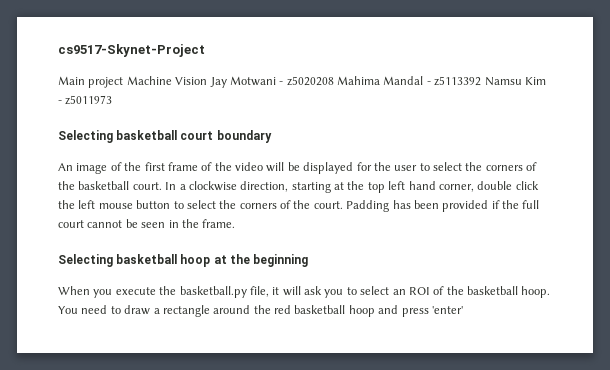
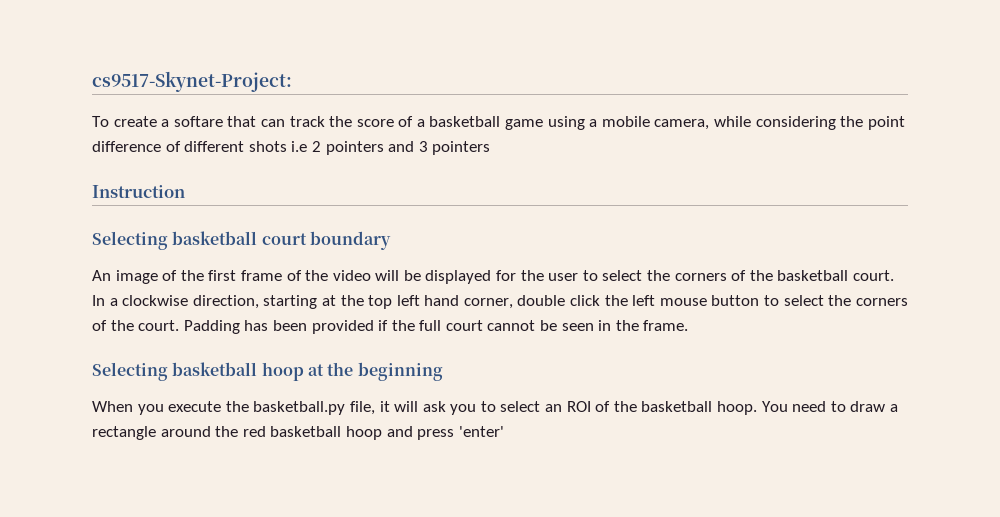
- cs9517-Skynet-Project
- Main project Machine Vision Jay Motwani - z5020208 Mahima Mandal - z5113392 Namsu Kim - z5011973
+ cs9517-Skynet-Project:
+ To create a softare that can track the score of a basketball game using a mobile camera, while considering the point difference of different shots i.e 2 pointers and 3 pointers
+ Instruction

